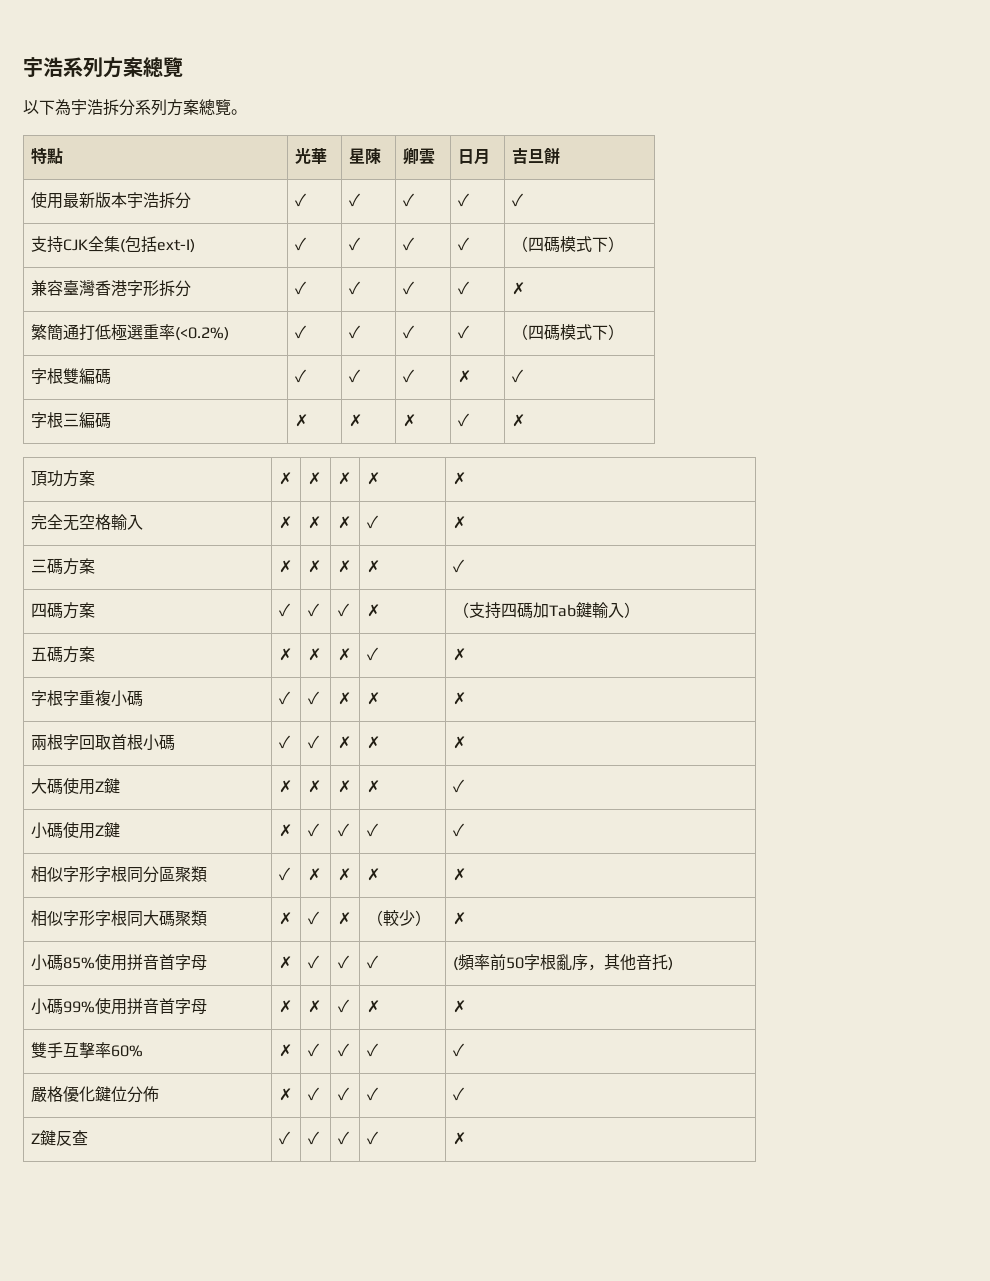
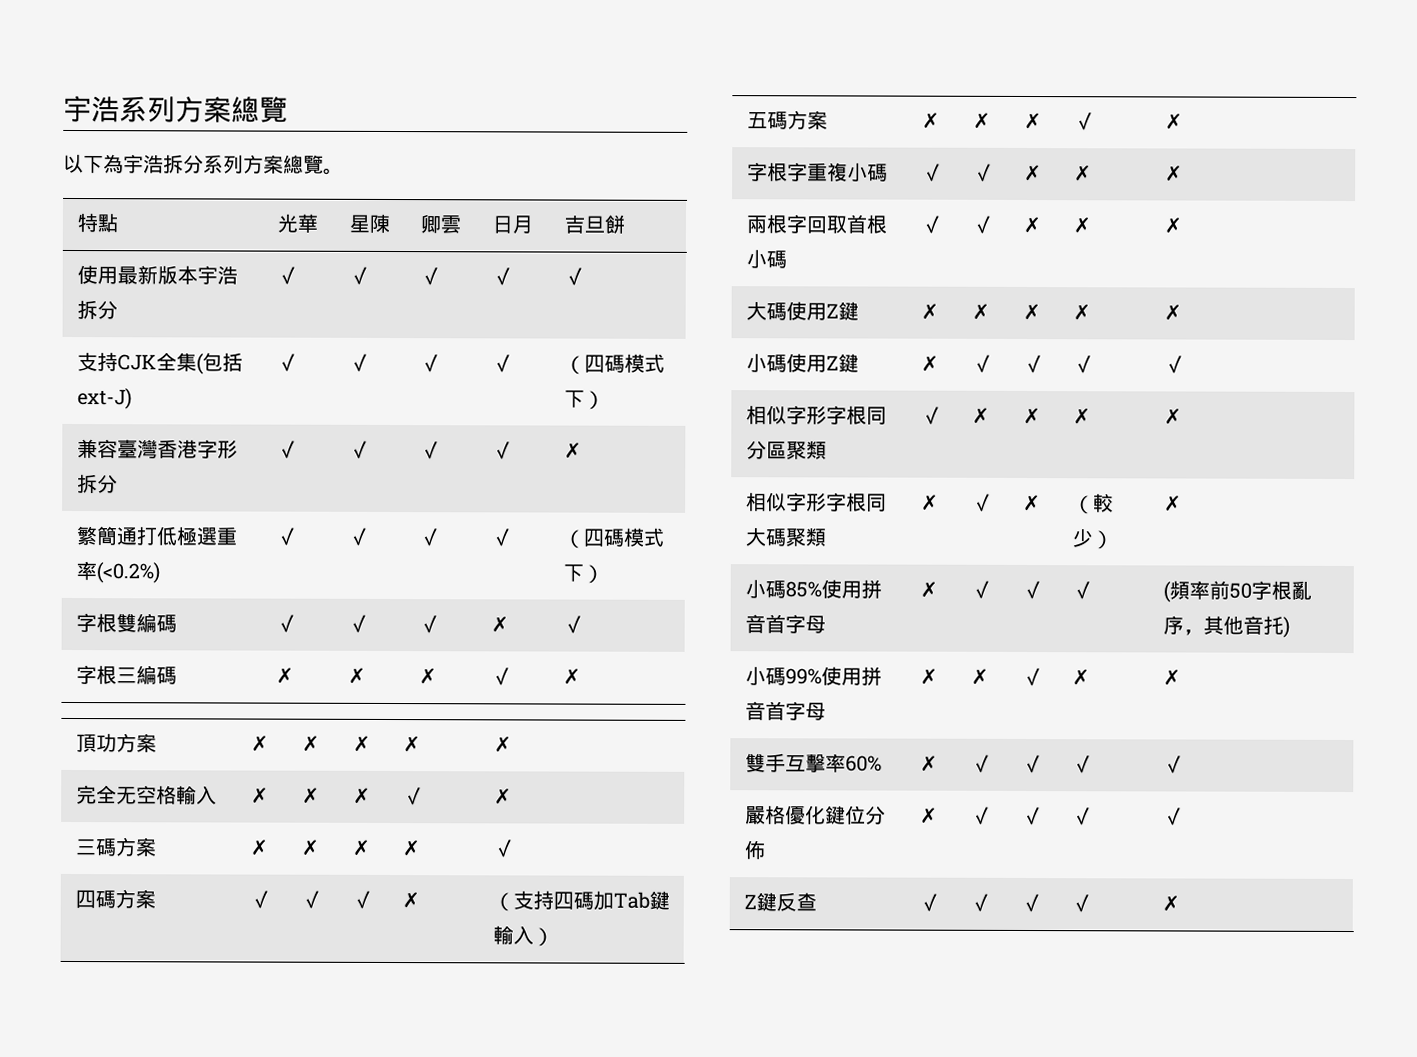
- 支持CJK全集(包括ext-I) | ✓ | ✓ | ✓ | ✓ | （四碼模式下）
+ 支持CJK全集(包括ext-J) | ✓ | ✓ | ✓ | ✓ | （四碼模式下）
- 大碼使用Z鍵 | ✗ | ✗ | ✗ | ✗ | ✓
+ 大碼使用Z鍵 | ✗ | ✗ | ✗ | ✗ | ✗

